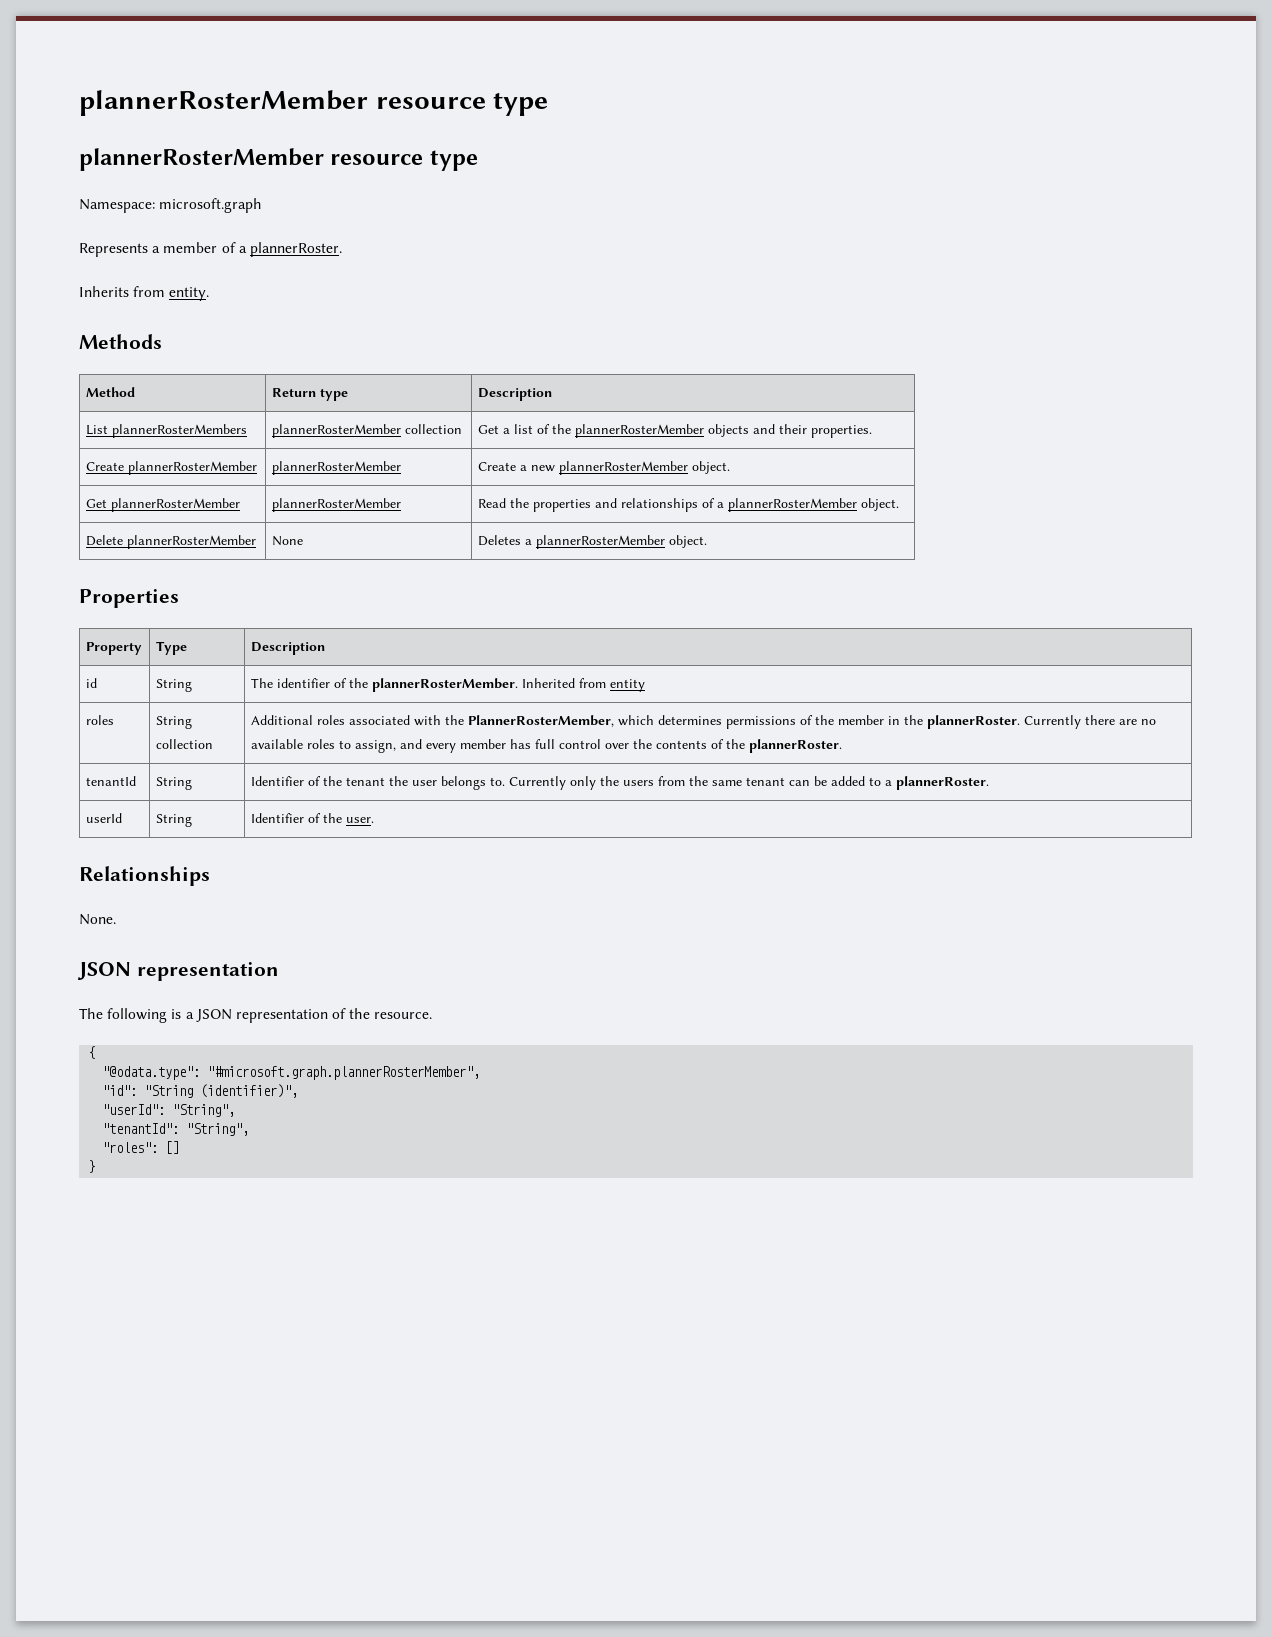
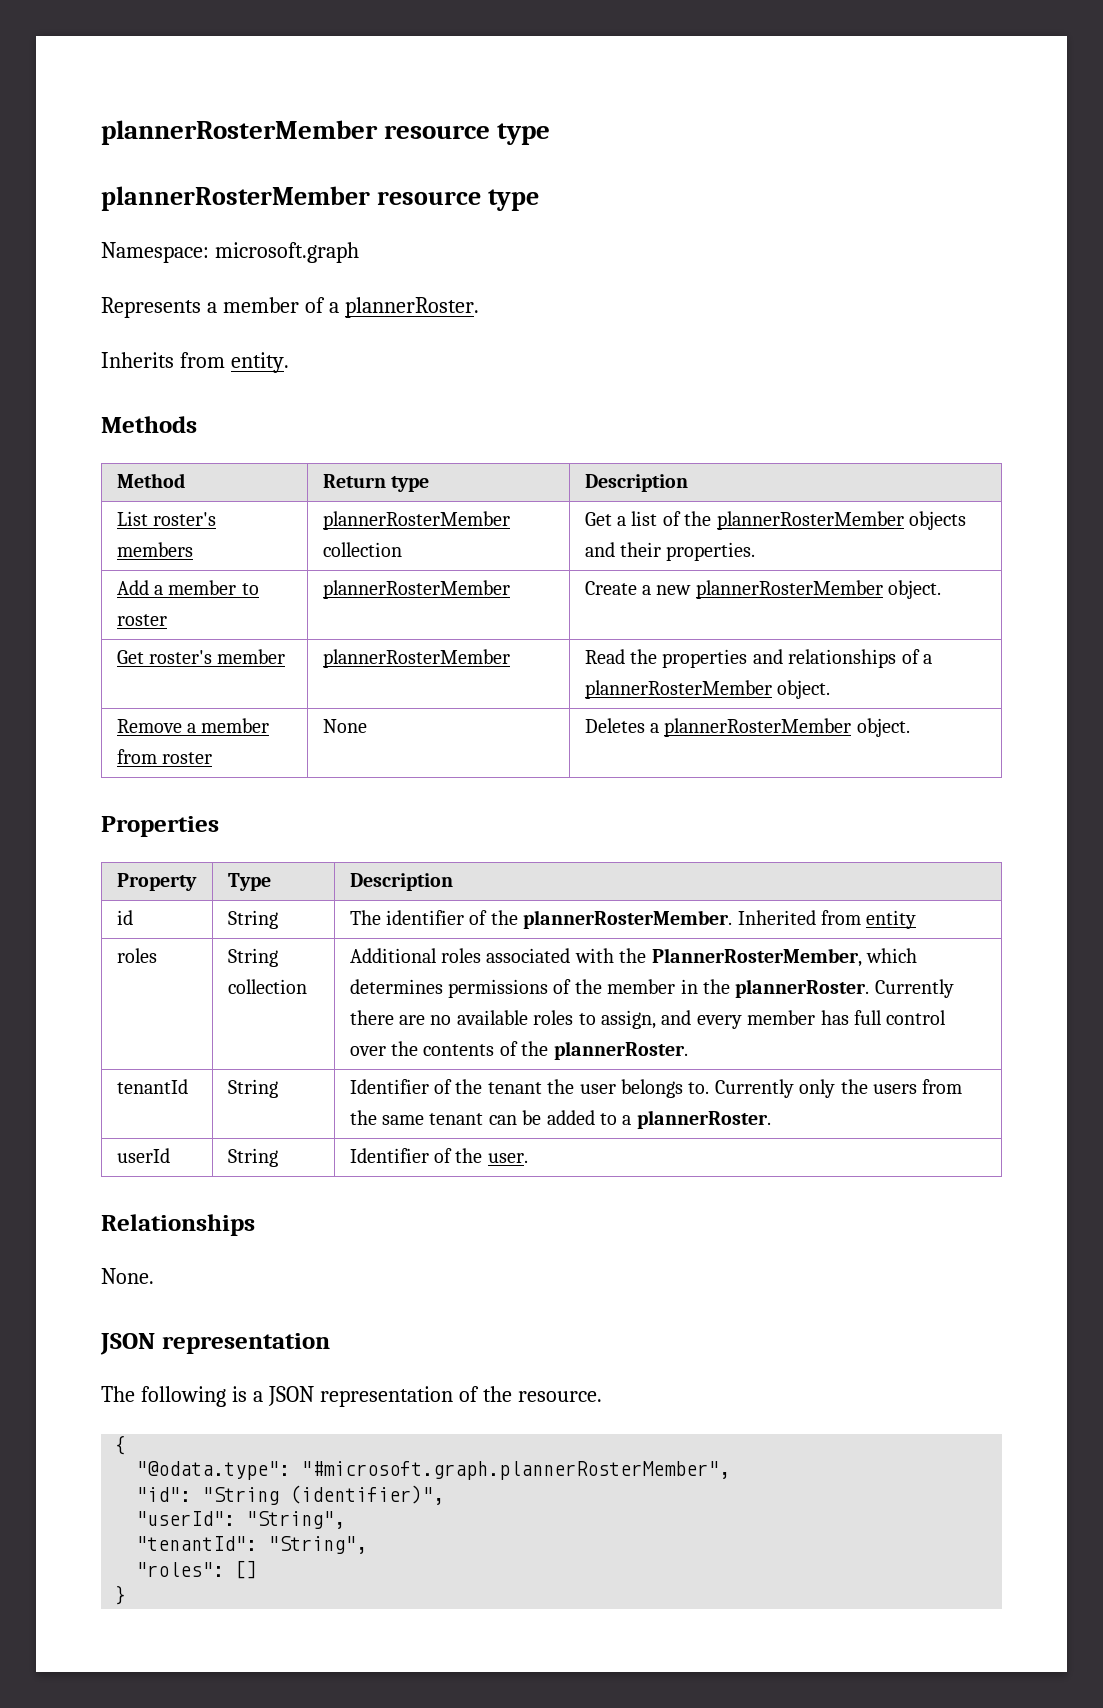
- List plannerRosterMembers | plannerRosterMember collection | Get a list of the plannerRosterMember objects and their properties.
+ List roster's members | plannerRosterMember collection | Get a list of the plannerRosterMember objects and their properties.
- Create plannerRosterMember | plannerRosterMember | Create a new plannerRosterMember object.
+ Add a member to roster | plannerRosterMember | Create a new plannerRosterMember object.
- Get plannerRosterMember | plannerRosterMember | Read the properties and relationships of a plannerRosterMember object.
+ Get roster's member | plannerRosterMember | Read the properties and relationships of a plannerRosterMember object.
- Delete plannerRosterMember | None | Deletes a plannerRosterMember object.
+ Remove a member from roster | None | Deletes a plannerRosterMember object.

